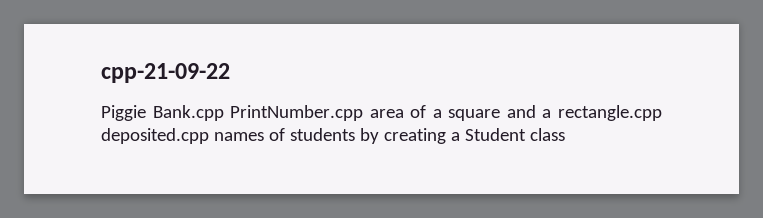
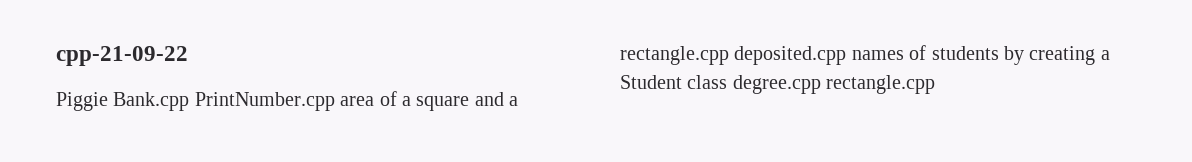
- Piggie Bank.cpp PrintNumber.cpp area of a square and a rectangle.cpp deposited.cpp names of students by creating a Student class
+ Piggie Bank.cpp PrintNumber.cpp area of a square and a rectangle.cpp deposited.cpp names of students by creating a Student class degree.cpp rectangle.cpp

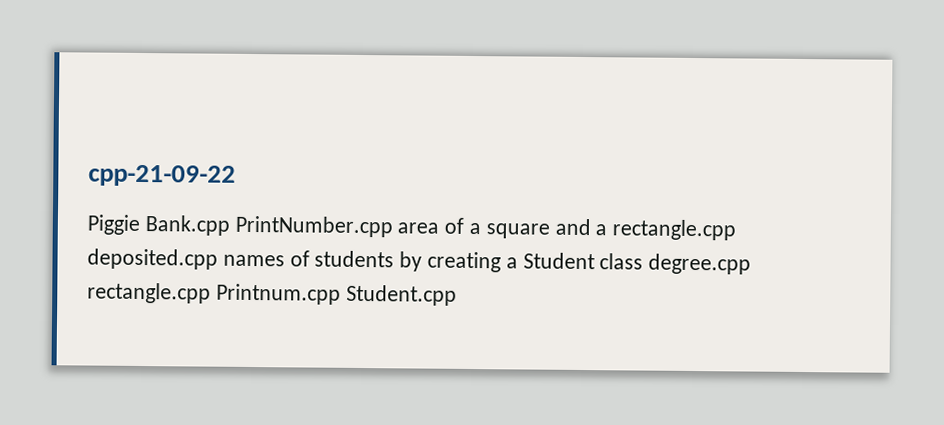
- Piggie Bank.cpp PrintNumber.cpp area of a square and a rectangle.cpp deposited.cpp names of students by creating a Student class degree.cpp rectangle.cpp
+ Piggie Bank.cpp PrintNumber.cpp area of a square and a rectangle.cpp deposited.cpp names of students by creating a Student class degree.cpp rectangle.cpp Printnum.cpp Student.cpp

